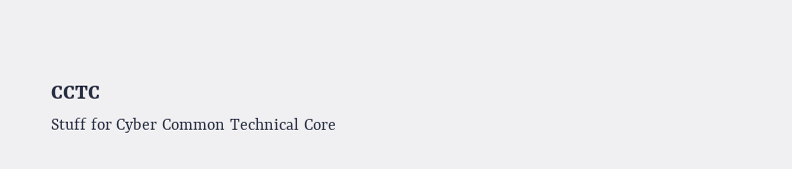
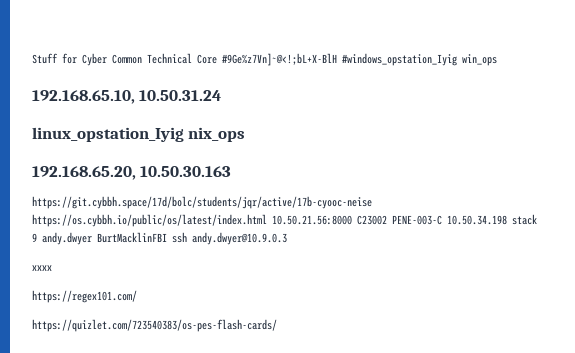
- CCTC
- Stuff for Cyber Common Technical Core
+ Stuff for Cyber Common Technical Core #9Ge%z7Vn]~@<!;bL+X-BlH #windows_opstation_Iyig win_ops
+ 192.168.65.10, 10.50.31.24
+ linux_opstation_Iyig nix_ops
+ 192.168.65.20, 10.50.30.163
+ https://git.cybbh.space/17d/bolc/students/jqr/active/17b-cyooc-neise https://os.cybbh.io/public/os/latest/index.html 10.50.21.56:8000 C23002 PENE-003-C 10.50.34.198 stack 9 andy.dwyer BurtMacklinFBI ssh andy.dwyer@10.9.0.3
+ xxxx
+ https://regex101.com/
+ https://quizlet.com/723540383/os-pes-flash-cards/

